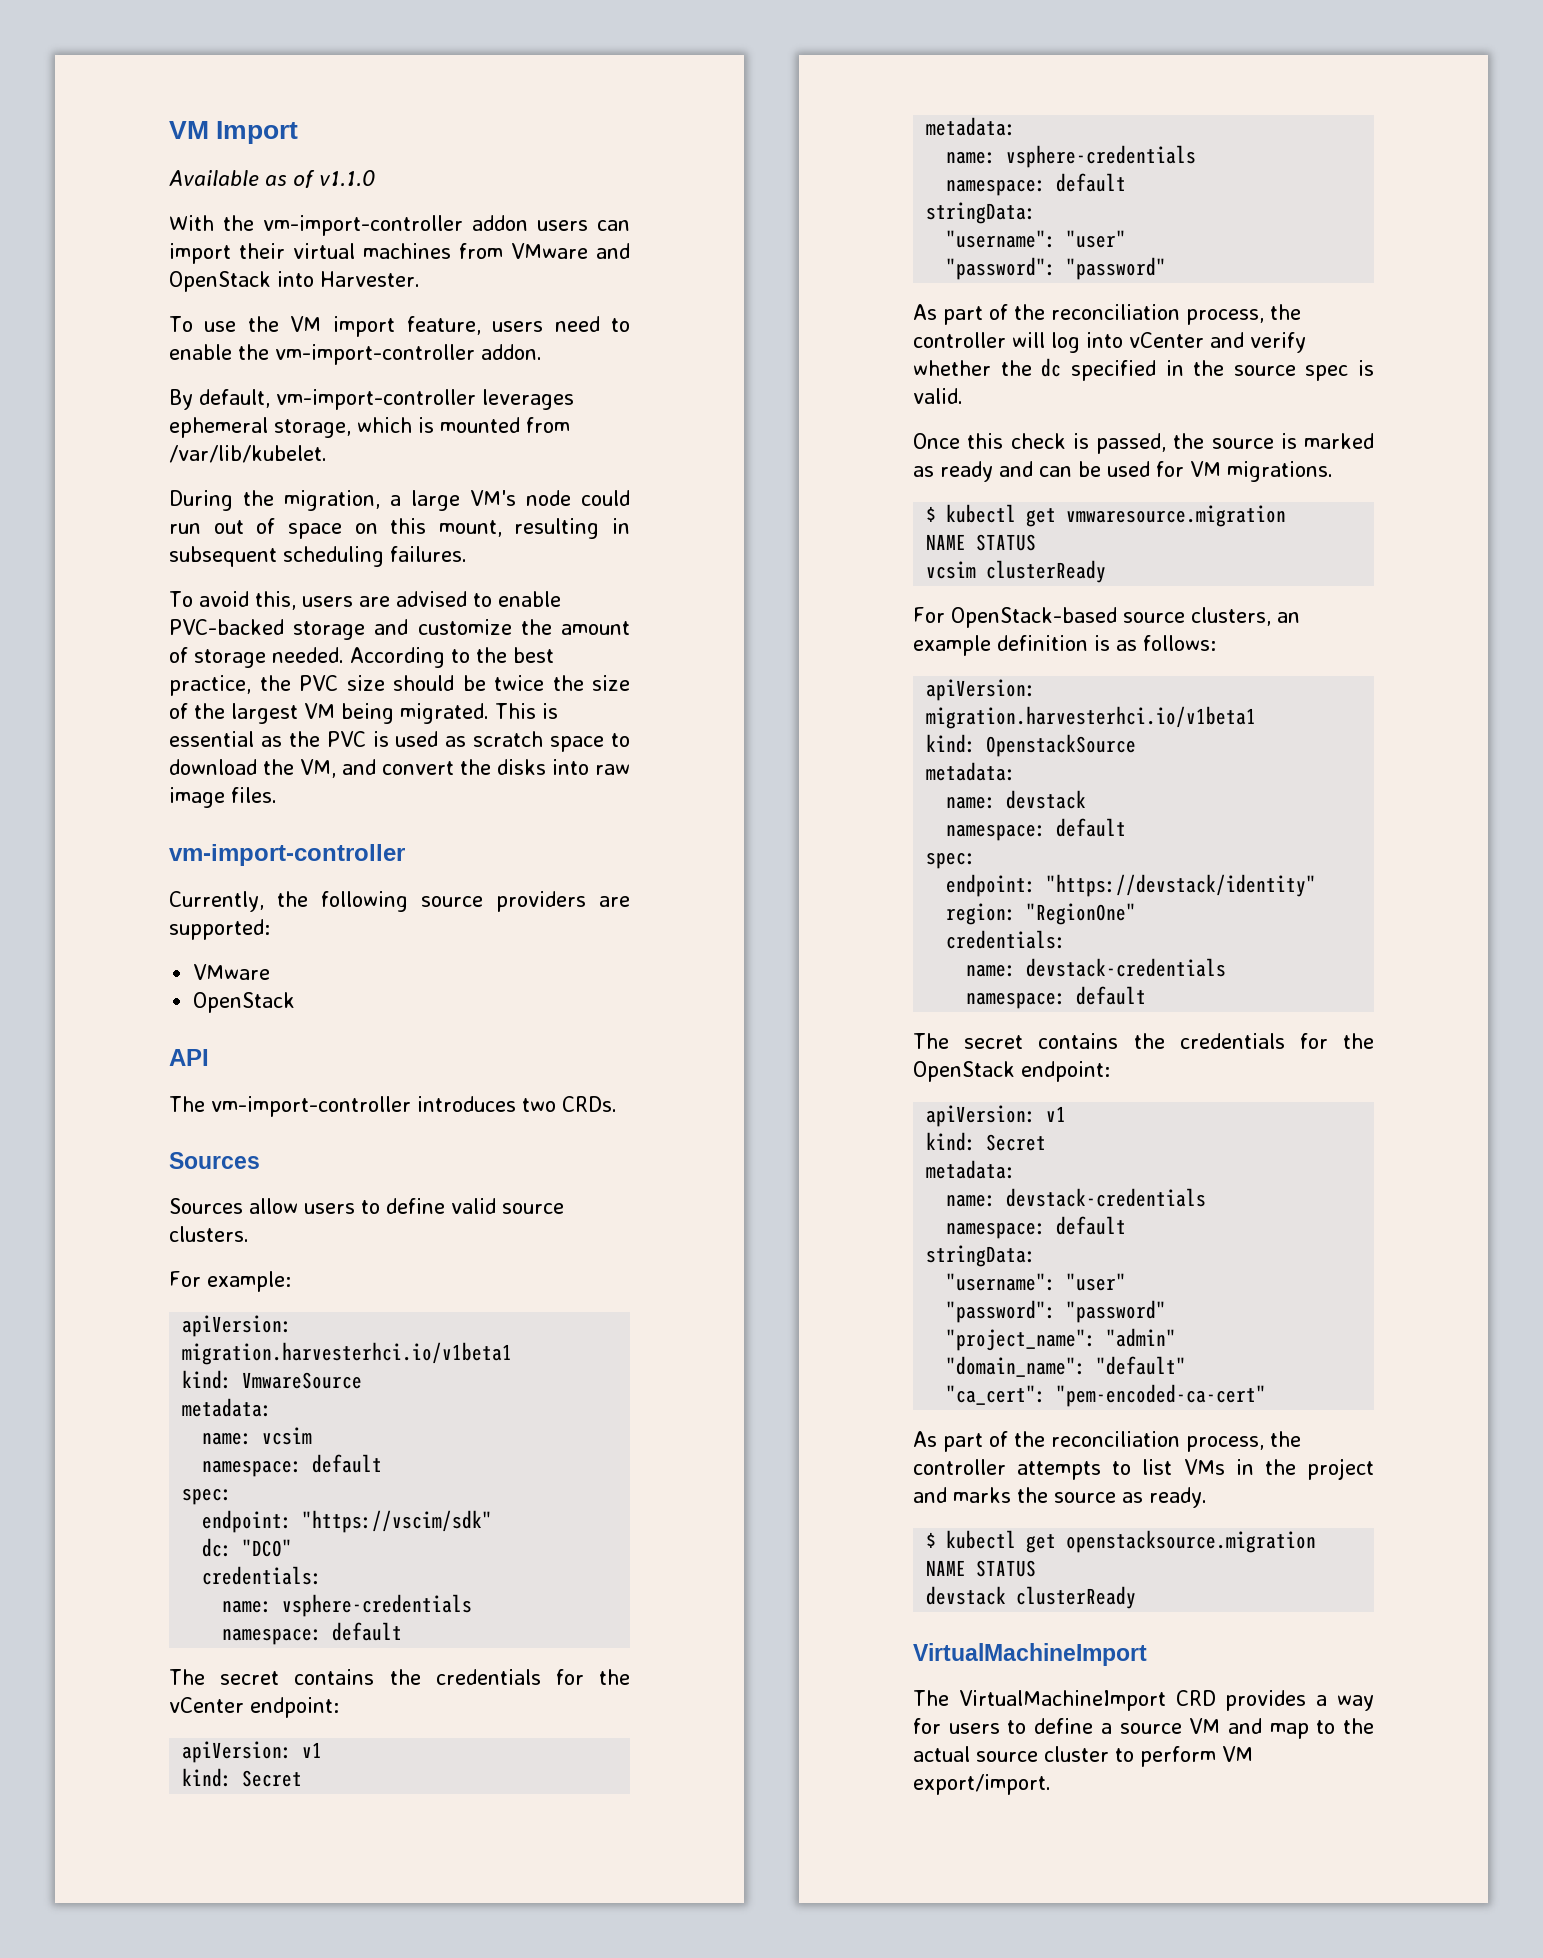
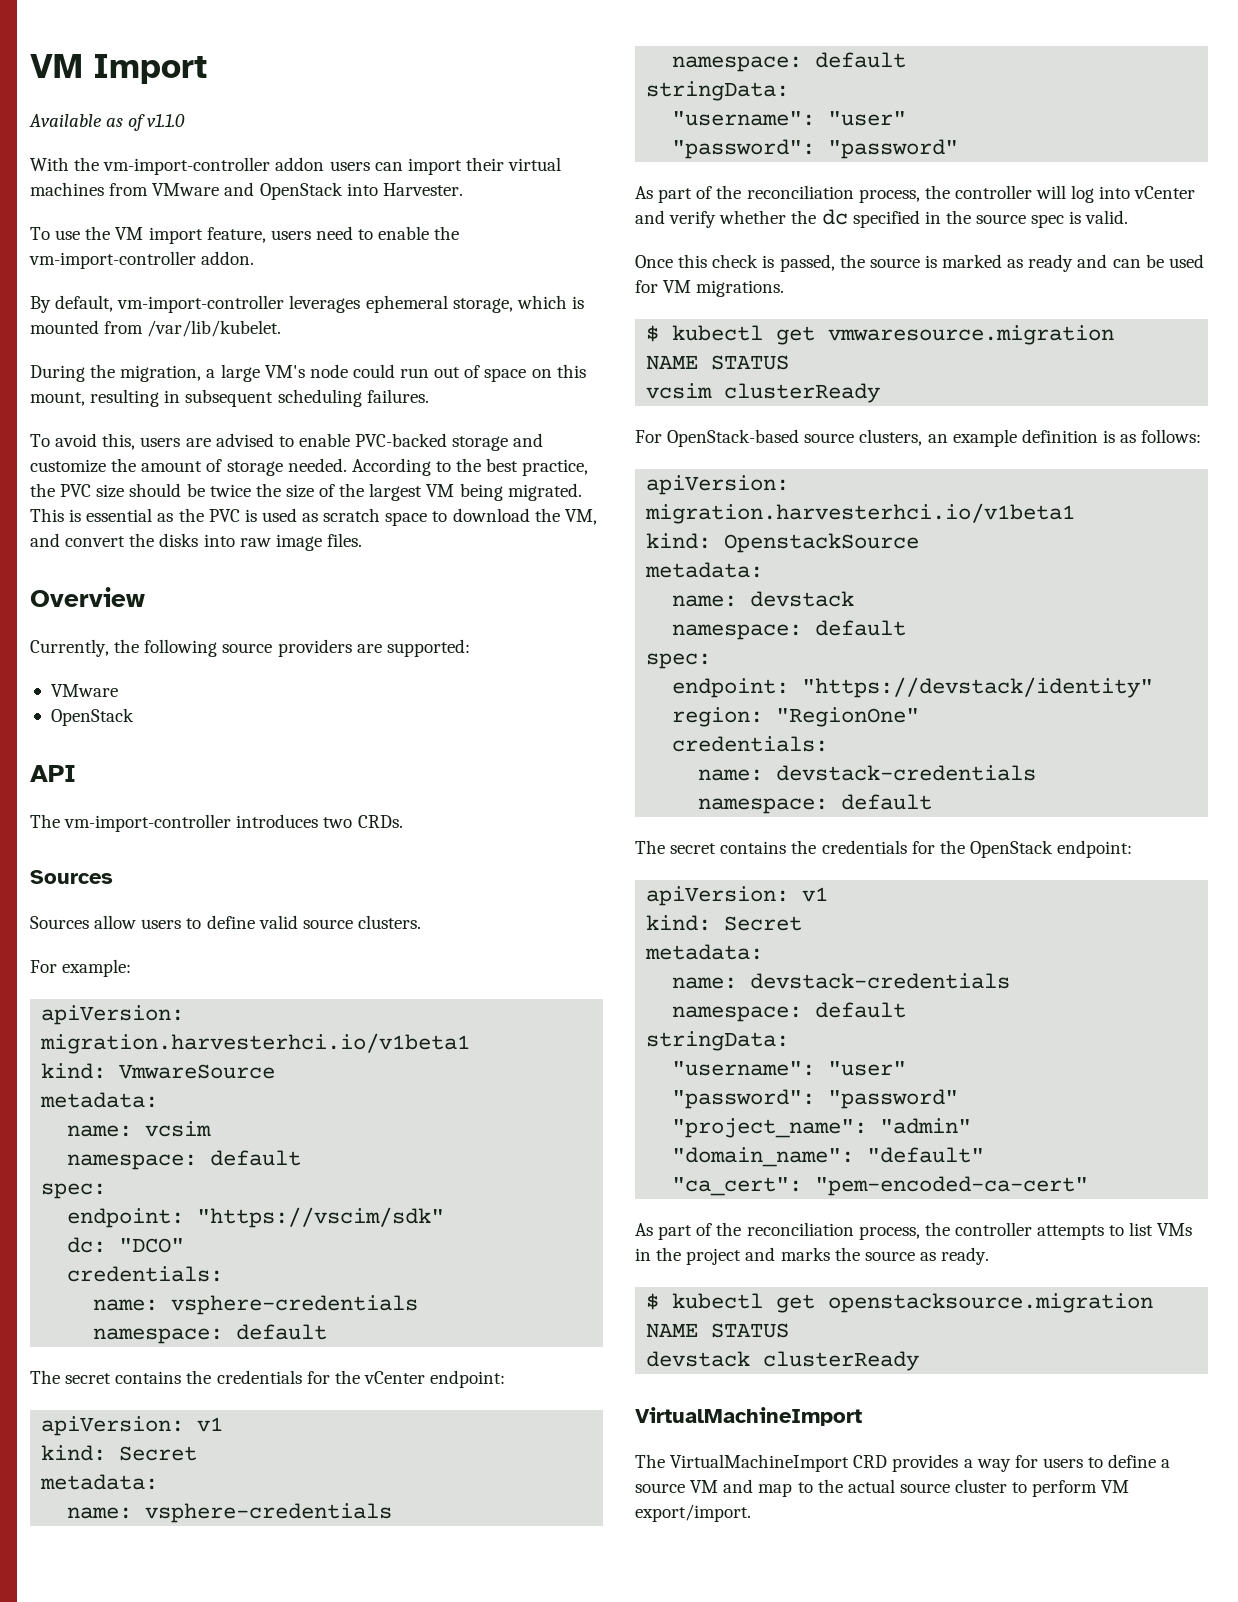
  This is essential as the PVC is used as scratch space to download the VM, and convert the disks into raw image files.
- vm-import-controller
+ Overview

